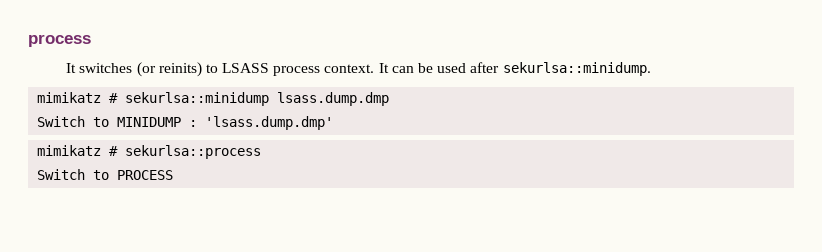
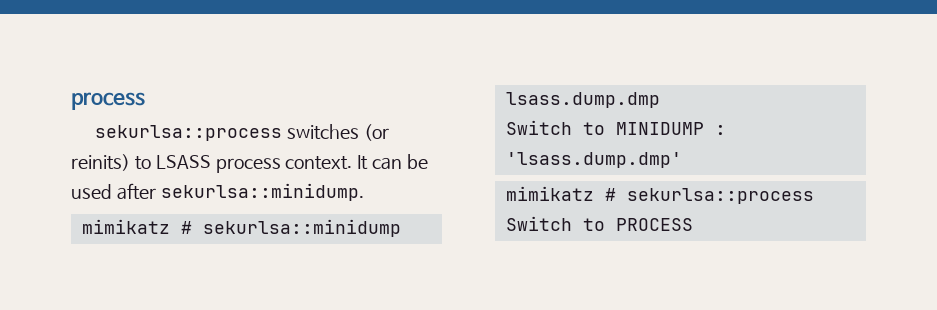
- It switches (or reinits) to LSASS process context.
+ sekurlsa::process switches (or reinits) to LSASS process context.

